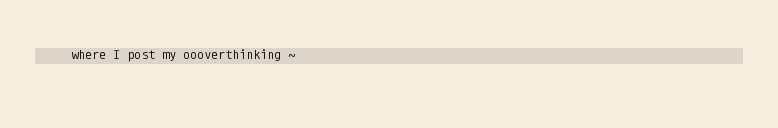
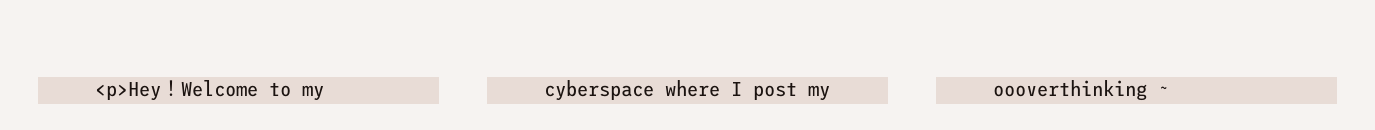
- where I post my oooverthinking ~
+ <p>Hey！Welcome to my cyberspace where I post my oooverthinking ~

